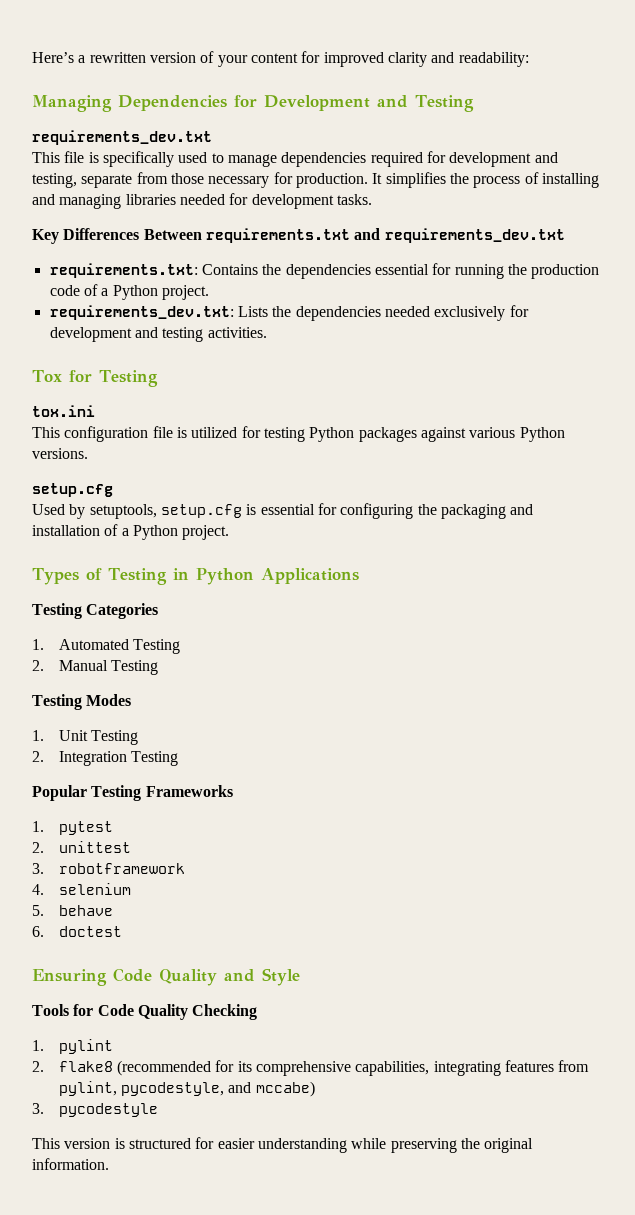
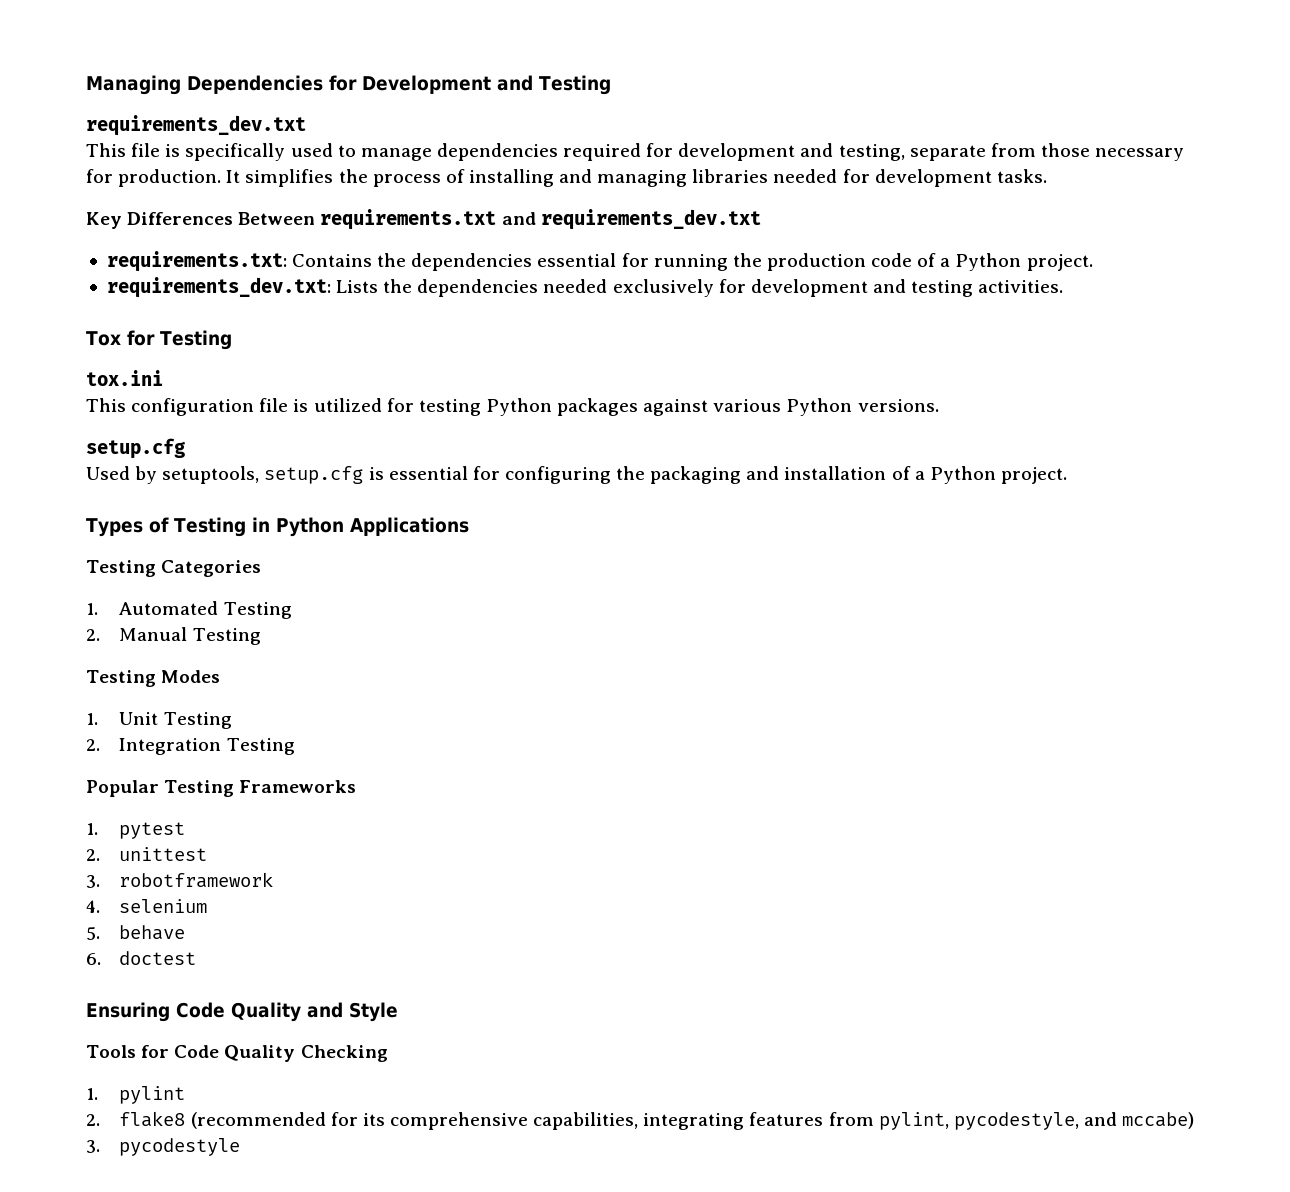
- Here’s a rewritten version of your content for improved clarity and readability:
- This version is structured for easier understanding while preserving the original information.

